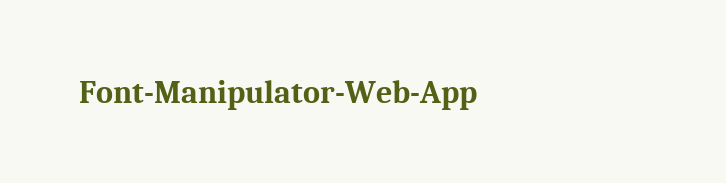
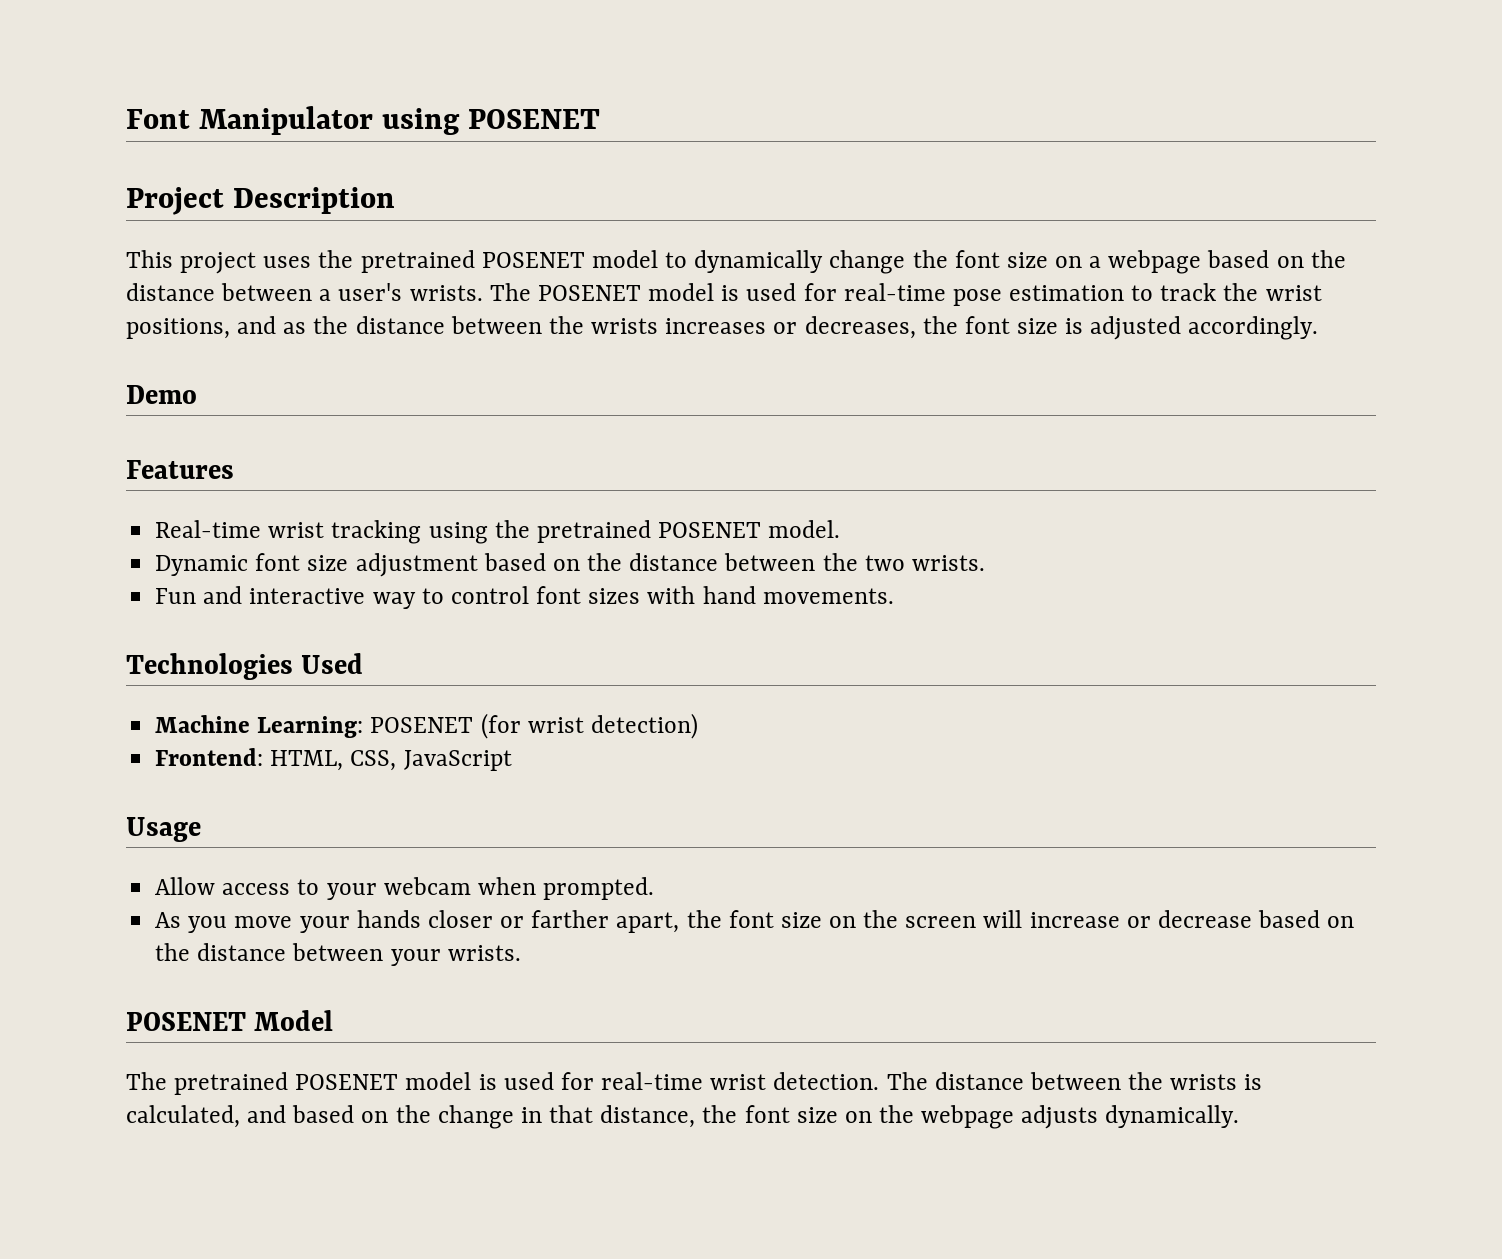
- Font-Manipulator-Web-App
+ Font Manipulator using POSENET
+ Project Description
+ This project uses the pretrained POSENET model to dynamically change the font size on a webpage based on the distance between a user's wrists. The POSENET model is used for real-time pose estimation to track the wrist positions, and as the distance between the wrists increases or decreases, the font size is adjusted accordingly.
+ Demo
+ Features
+ Real-time wrist tracking using the pretrained POSENET model.
+ Dynamic font size adjustment based on the distance between the two wrists.
+ Fun and interactive way to control font sizes with hand movements.
+ Technologies Used
+ Machine Learning: POSENET (for wrist detection)
+ Frontend: HTML, CSS, JavaScript
+ Usage
+ Allow access to your webcam when prompted.
+ As you move your hands closer or farther apart, the font size on the screen will increase or decrease based on the distance between your wrists.
+ POSENET Model
+ The pretrained POSENET model is used for real-time wrist detection. The distance between the wrists is calculated, and based on the change in that distance, the font size on the webpage adjusts dynamically.

